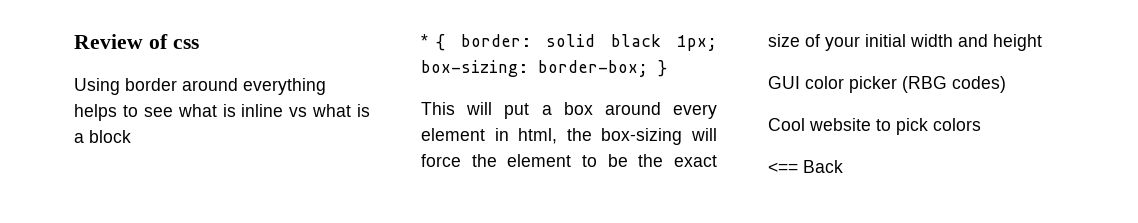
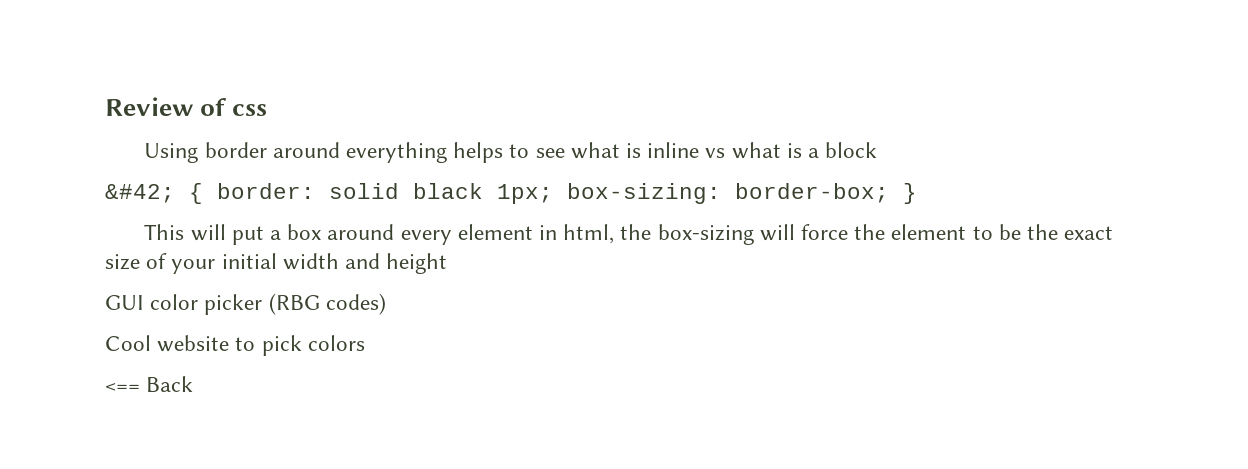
- * { border: solid black 1px; box-sizing: border-box; }
+ &#42; { border: solid black 1px; box-sizing: border-box; }

